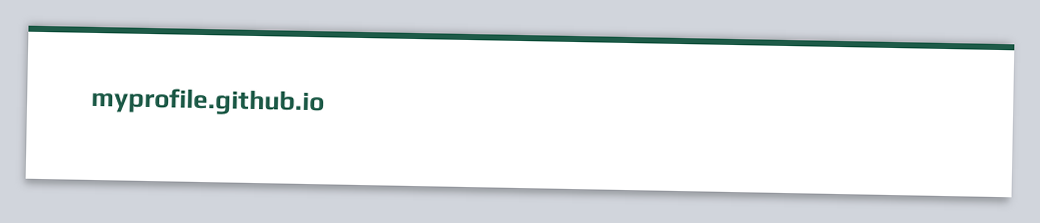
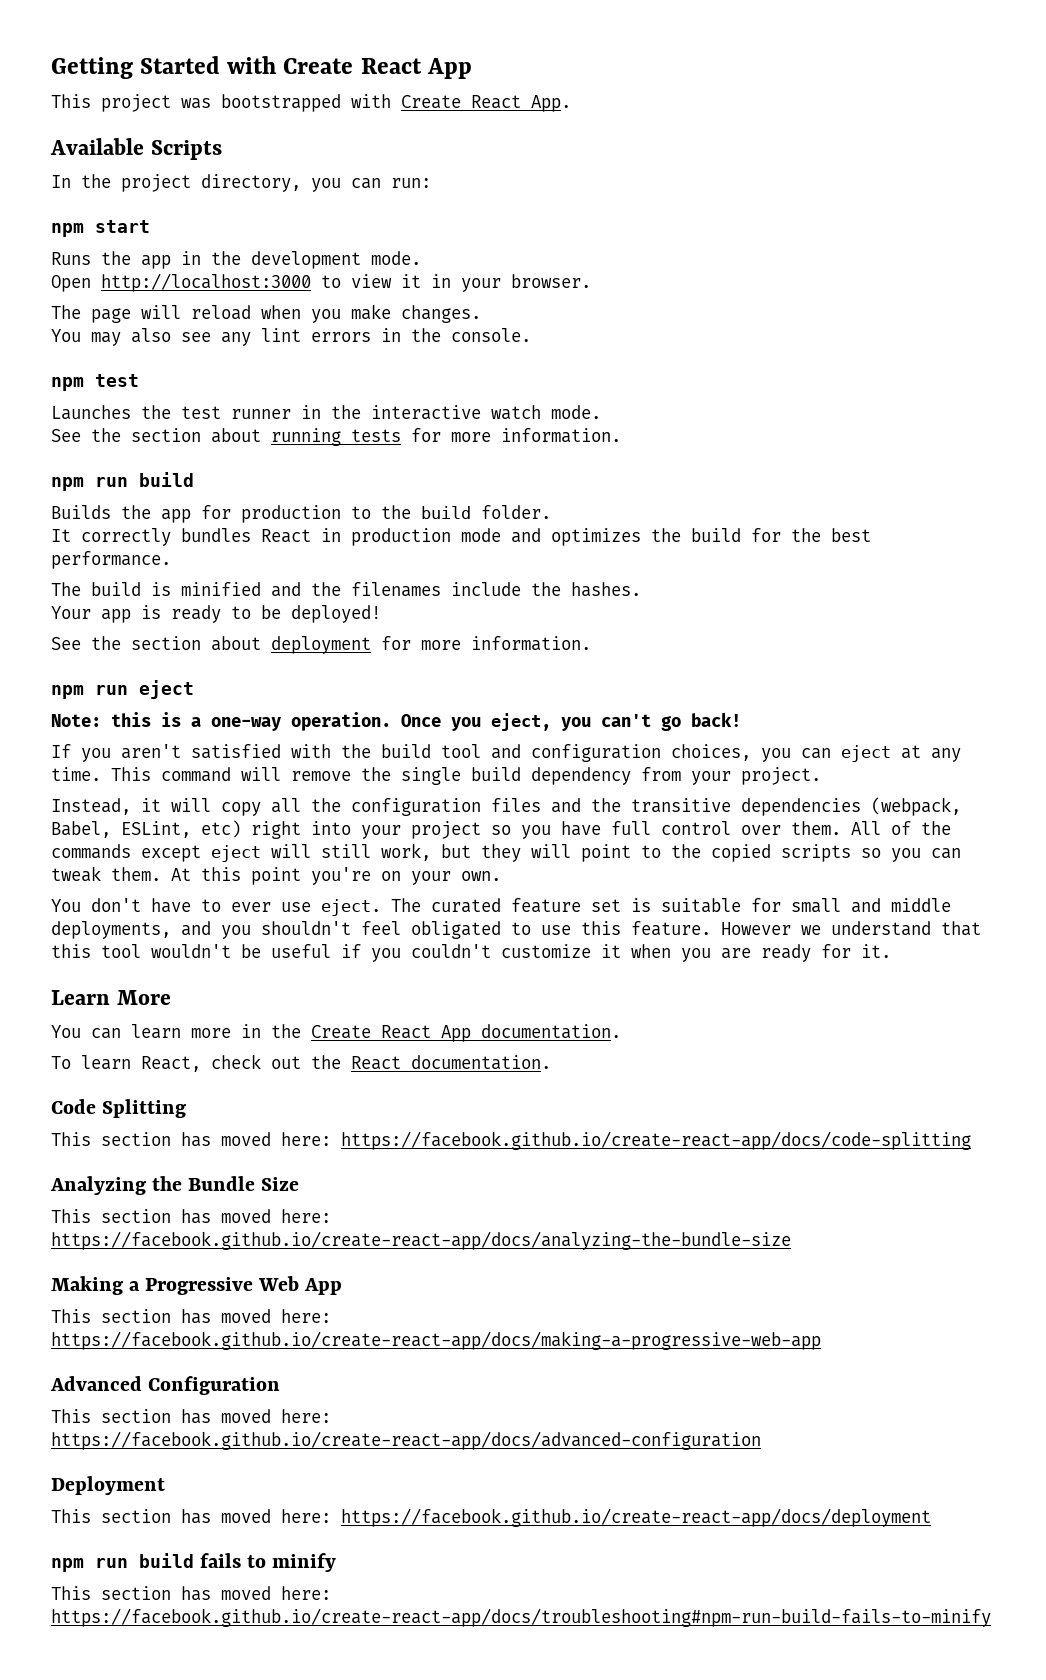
- myprofile.github.io
+ Getting Started with Create React App
+ This project was bootstrapped with Create React App.
+ Available Scripts
+ In the project directory, you can run:
+ npm start
+ Runs the app in the development mode.
+ Open http://localhost:3000 to view it in your browser.
+ The page will reload when you make changes.
+ You may also see any lint errors in the console.
+ npm test
+ Launches the test runner in the interactive watch mode.
+ See the section about running tests for more information.
+ npm run build
+ Builds the app for production to the build folder.
+ It correctly bundles React in production mode and optimizes the build for the best performance.
+ The build is minified and the filenames include the hashes.
+ Your app is ready to be deployed!
+ See the section about deployment for more information.
+ npm run eject
+ Note: this is a one-way operation. Once you eject, you can't go back!
+ If you aren't satisfied with the build tool and configuration choices, you can eject at any time. This command will remove the single build dependency from your project.
+ Instead, it will copy all the configuration files and the transitive dependencies (webpack, Babel, ESLint, etc) right into your project so you have full control over them. All of the commands except eject will still work, but they will point to the copied scripts so you can tweak them. At this point you're on your own.
+ You don't have to ever use eject. The curated feature set is suitable for small and middle deployments, and you shouldn't feel obligated to use this feature. However we understand that this tool wouldn't be useful if you couldn't customize it when you are ready for it.
+ Learn More
+ You can learn more in the Create React App documentation.
+ To learn React, check out the React documentation.
+ Code Splitting
+ This section has moved here: https://facebook.github.io/create-react-app/docs/code-splitting
+ Analyzing the Bundle Size
+ This section has moved here: https://facebook.github.io/create-react-app/docs/analyzing-the-bundle-size
+ Making a Progressive Web App
+ This section has moved here: https://facebook.github.io/create-react-app/docs/making-a-progressive-web-app
+ Advanced Configuration
+ This section has moved here: https://facebook.github.io/create-react-app/docs/advanced-configuration
+ Deployment
+ This section has moved here: https://facebook.github.io/create-react-app/docs/deployment
+ npm run build fails to minify
+ This section has moved here: https://facebook.github.io/create-react-app/docs/troubleshooting#npm-run-build-fails-to-minify

